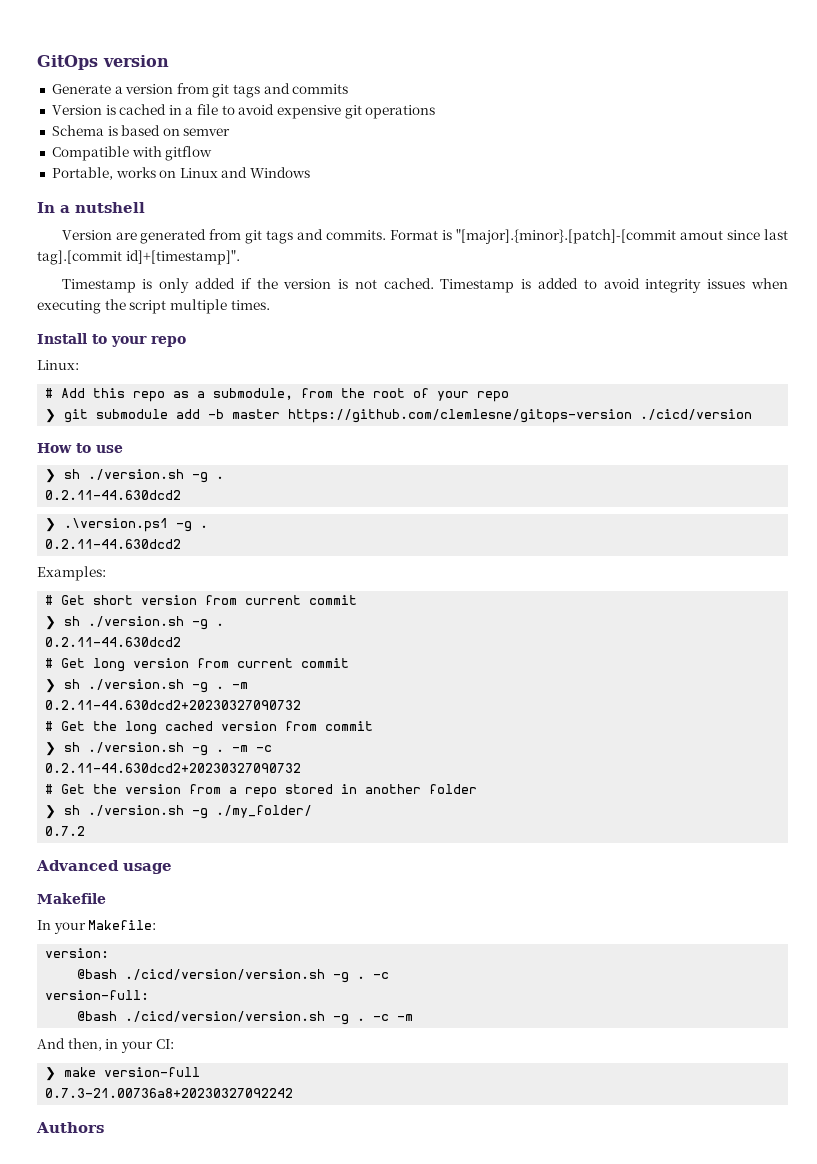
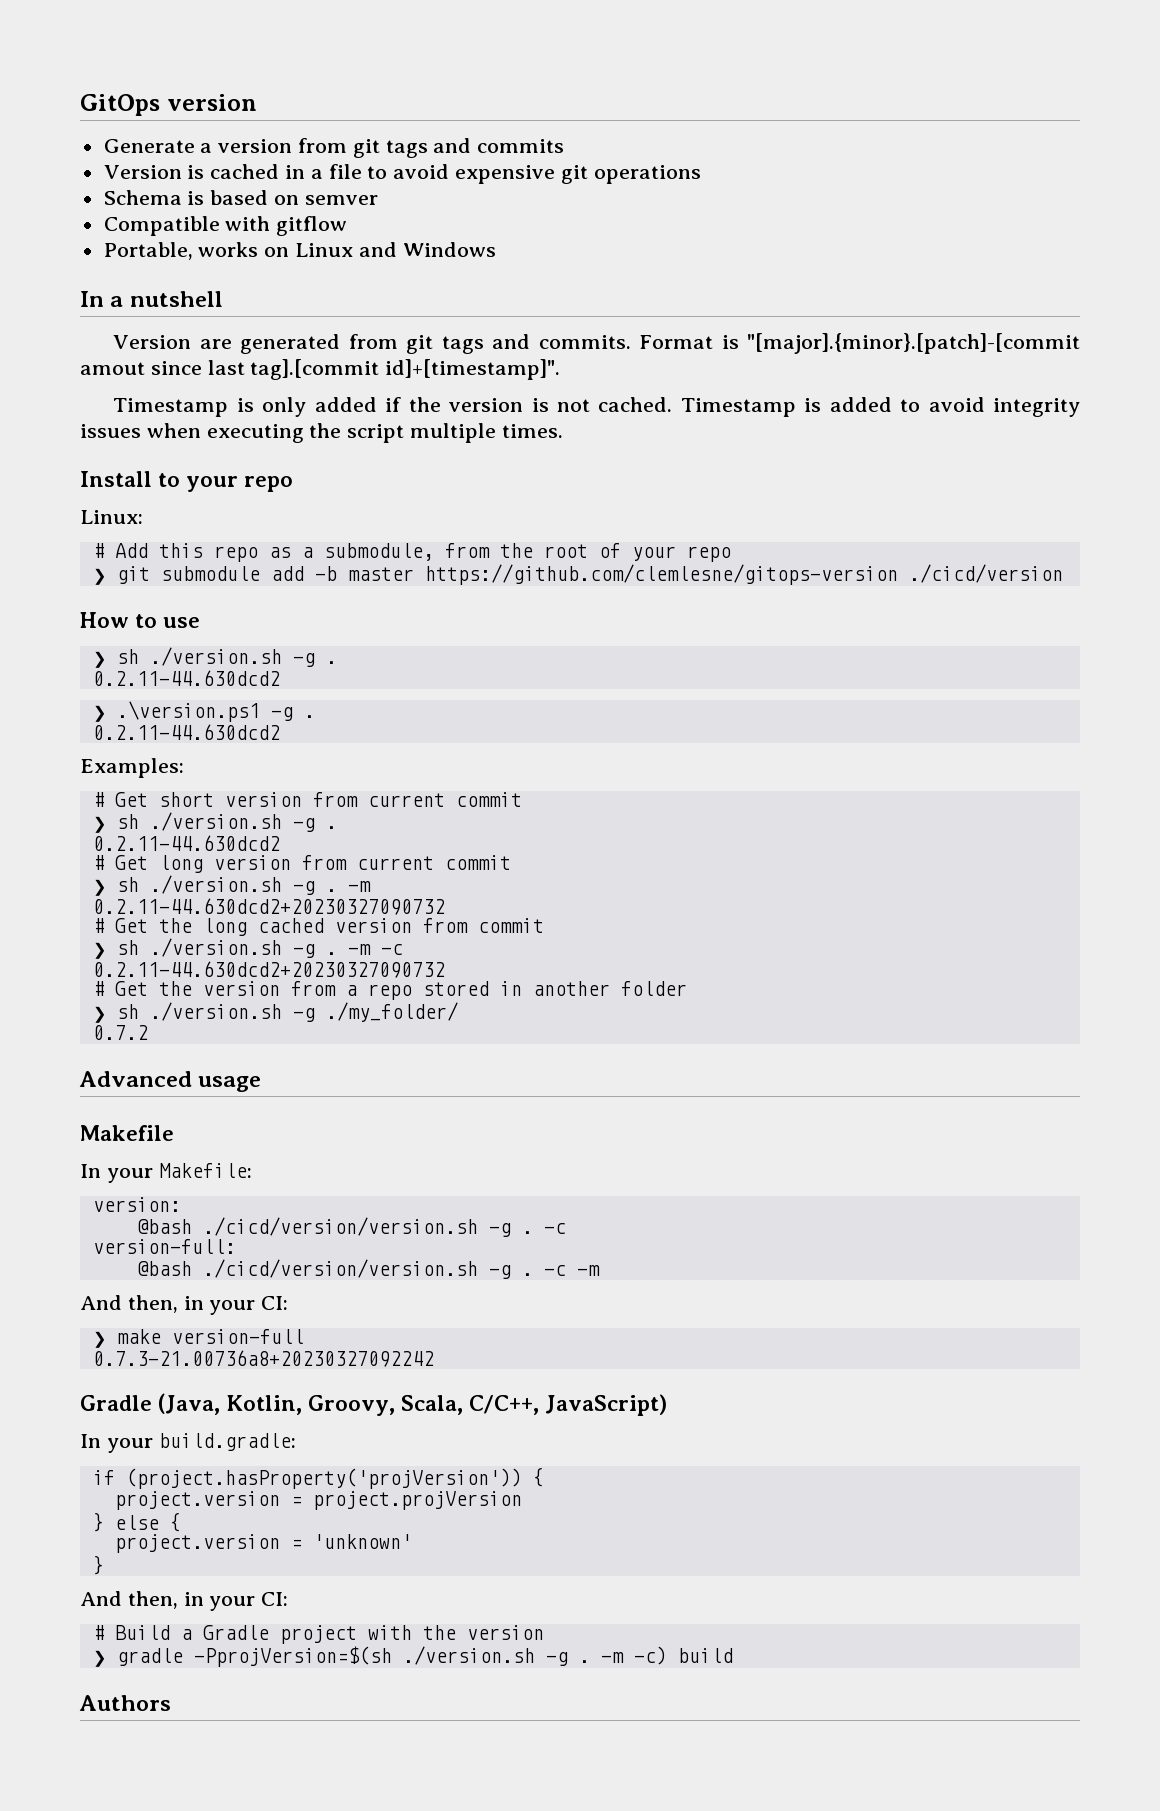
+ Gradle (Java, Kotlin, Groovy, Scala, C/C++, JavaScript)
+ In your build.gradle:
+ if (project.hasProperty('projVersion')) {
+ project.version = project.projVersion
+ } else {
+ project.version = 'unknown'
+ }
+ And then, in your CI:
+ # Build a Gradle project with the version
+ ❯ gradle -PprojVersion=$(sh ./version.sh -g . -m -c) build

